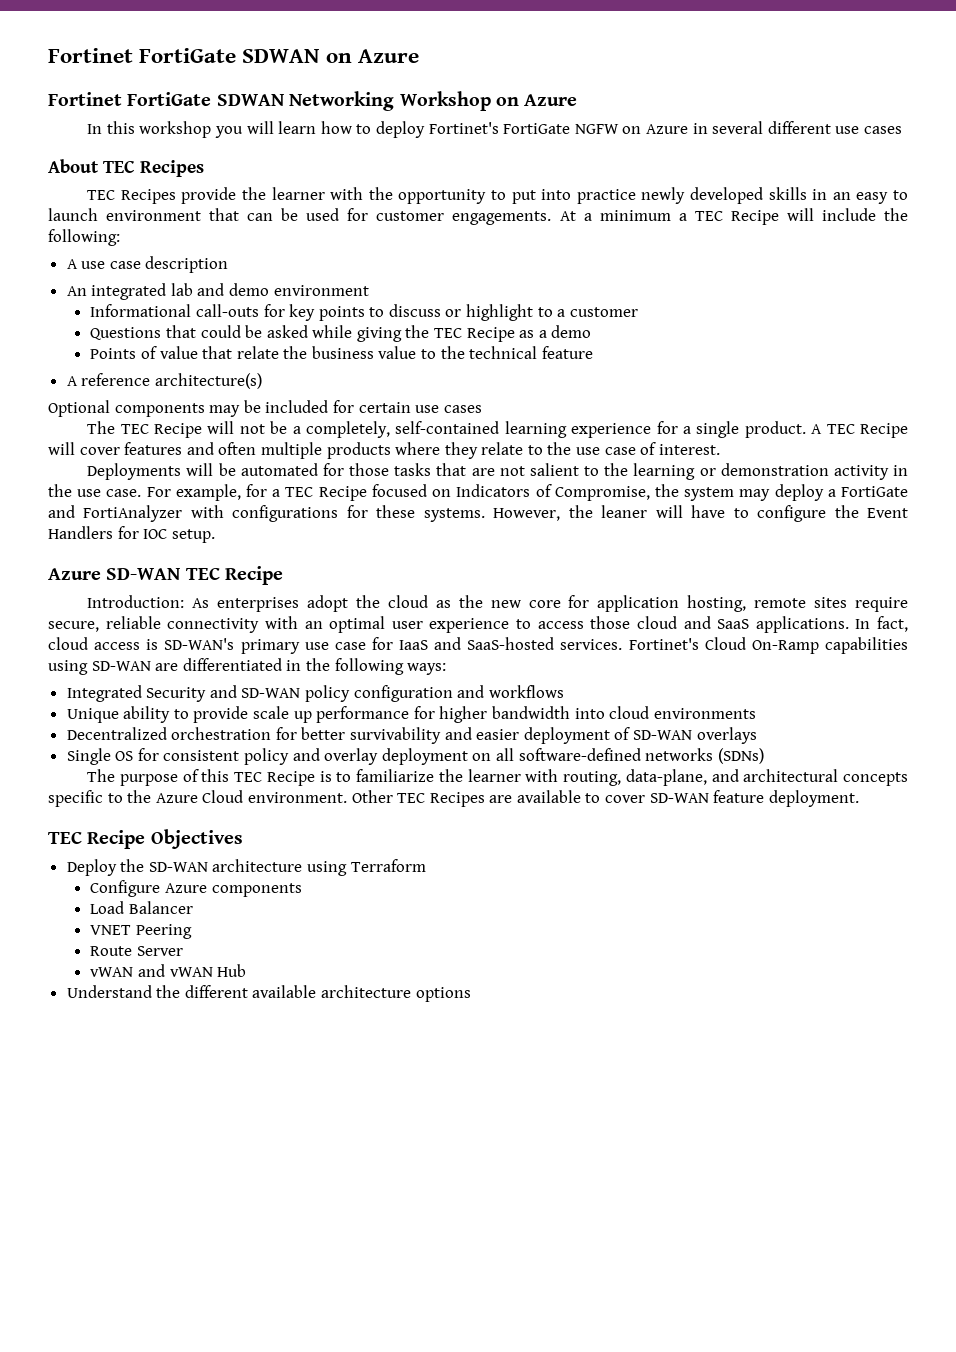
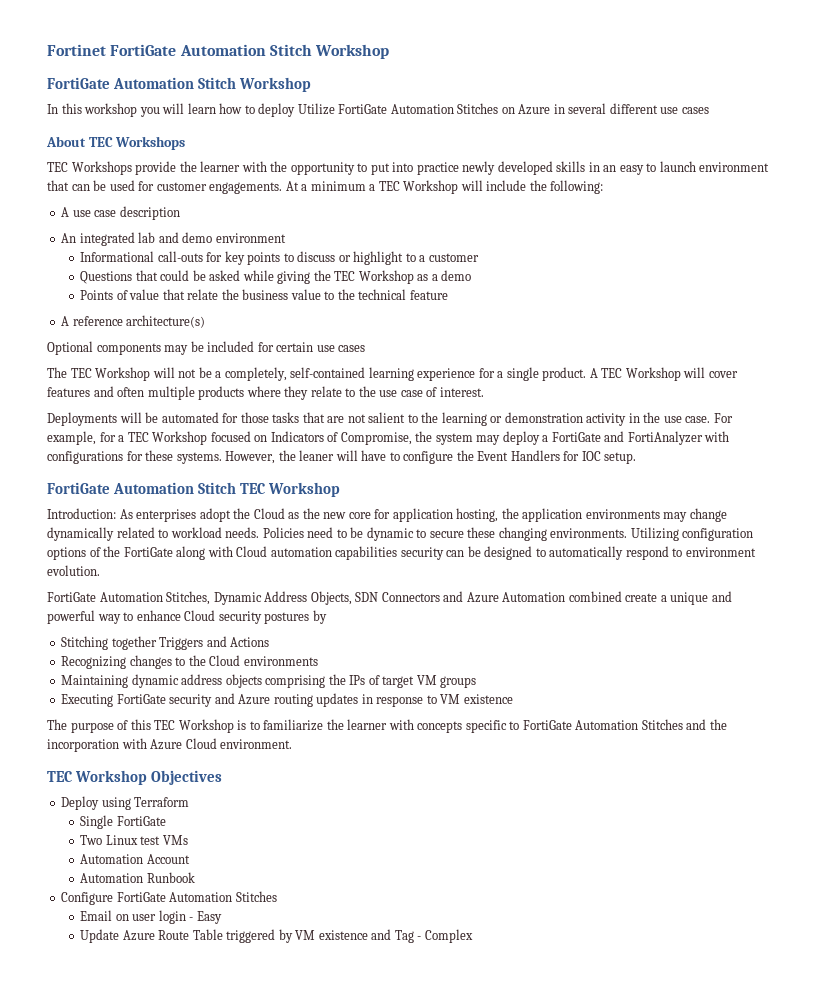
- Fortinet FortiGate SDWAN on Azure
- Fortinet FortiGate SDWAN Networking Workshop on Azure
+ Fortinet FortiGate Automation Stitch Workshop
+ FortiGate Automation Stitch Workshop
- In this workshop you will learn how to deploy Fortinet's FortiGate NGFW on Azure in several different use cases
+ In this workshop you will learn how to deploy Utilize FortiGate Automation Stitches on Azure in several different use cases
- About TEC Recipes
- TEC Recipes provide the learner with the opportunity to put into practice newly developed skills in an easy to launch environment that can be used for customer engagements.
+ About TEC Workshops
+ TEC Workshops provide the learner with the opportunity to put into practice newly developed skills in an easy to launch environment that can be used for customer engagements.
- At a minimum a TEC Recipe will include the following:
+ At a minimum a TEC Workshop will include the following:
- Questions that could be asked while giving the TEC Recipe as a demo
+ Questions that could be asked while giving the TEC Workshop as a demo
- The TEC Recipe will not be a completely, self-contained learning experience for a single product.
+ The TEC Workshop will not be a completely, self-contained learning experience for a single product.
- A TEC Recipe will cover features and often multiple products where they relate to the use case of interest.
+ A TEC Workshop will cover features and often multiple products where they relate to the use case of interest.
- For example, for a TEC Recipe focused on Indicators of Compromise, the system may deploy a FortiGate and FortiAnalyzer with configurations for these systems.
+ For example, for a TEC Workshop focused on Indicators of Compromise, the system may deploy a FortiGate and FortiAnalyzer with configurations for these systems.
- Azure SD-WAN TEC Recipe
+ FortiGate Automation Stitch TEC Workshop
- Introduction: As enterprises adopt the cloud as the new core for application hosting, remote sites require secure, reliable connectivity with an optimal user experience to access those cloud and SaaS applications. In fact, cloud access is SD-WAN's primary use case for IaaS and SaaS-hosted services. Fortinet's Cloud On-Ramp capabilities using SD-WAN are differentiated in the following ways:
- Integrated Security and SD-WAN policy configuration and workflows
- Unique ability to provide scale up performance for higher bandwidth into cloud environments
- Decentralized orchestration for better survivability and easier deployment of SD-WAN overlays
- Single OS for consistent policy and overlay deployment on all software-defined networks (SDNs)
+ Introduction: As enterprises adopt the Cloud as the new core for application hosting, the application environments may change dynamically related to workload needs. Policies need to be dynamic to secure these changing environments. Utilizing configuration options of the FortiGate along with Cloud automation capabilities security can be designed to automatically respond to environment evolution.
+ FortiGate Automation Stitches, Dynamic Address Objects, SDN Connectors and Azure Automation combined create a unique and powerful way to enhance Cloud security postures by
+ Stitching together Triggers and Actions
+ Recognizing changes to the Cloud environments
+ Maintaining dynamic address objects comprising the IPs of target VM groups
+ Executing FortiGate security and Azure routing updates in response to VM existence
- The purpose of this TEC Recipe is to familiarize the learner with routing, data-plane, and architectural concepts specific to the Azure Cloud environment. Other TEC Recipes are available to cover SD-WAN feature deployment.
- TEC Recipe Objectives
+ The purpose of this TEC Workshop is to familiarize the learner with concepts specific to FortiGate Automation Stitches and the incorporation with Azure Cloud environment.
+ TEC Workshop Objectives
- Deploy the SD-WAN architecture using Terraform
+ Deploy using Terraform
- Configure Azure components
- Load Balancer
- VNET Peering
- Route Server
- vWAN and vWAN Hub
- Understand the different available architecture options
+ Single FortiGate
+ Two Linux test VMs
+ Automation Account
+ Automation Runbook
+ Configure FortiGate Automation Stitches
+ Email on user login - Easy
+ Update Azure Route Table triggered by VM existence and Tag - Complex

